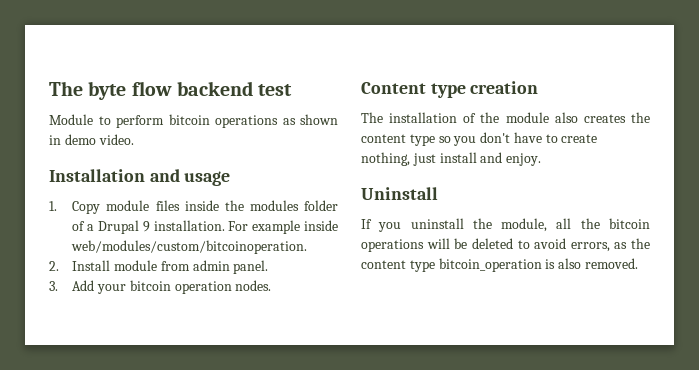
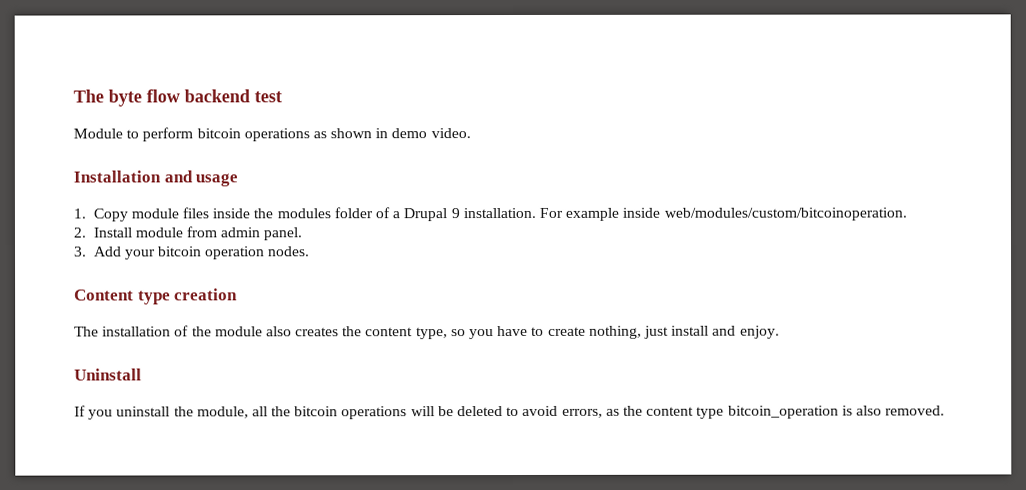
- The installation of the module also creates the content type so you don't have to create nothing, just install and enjoy.
+ The installation of the module also creates the content type, so you have to create nothing, just install and enjoy.

